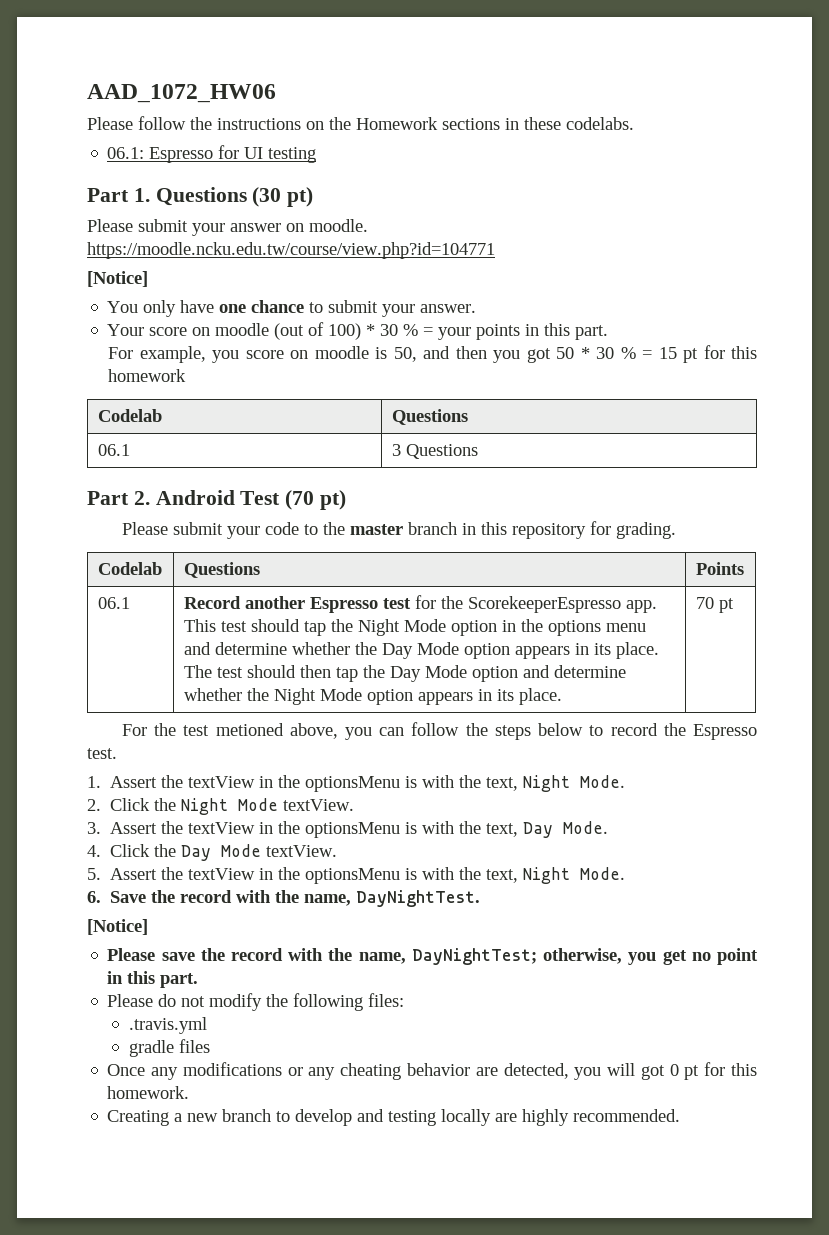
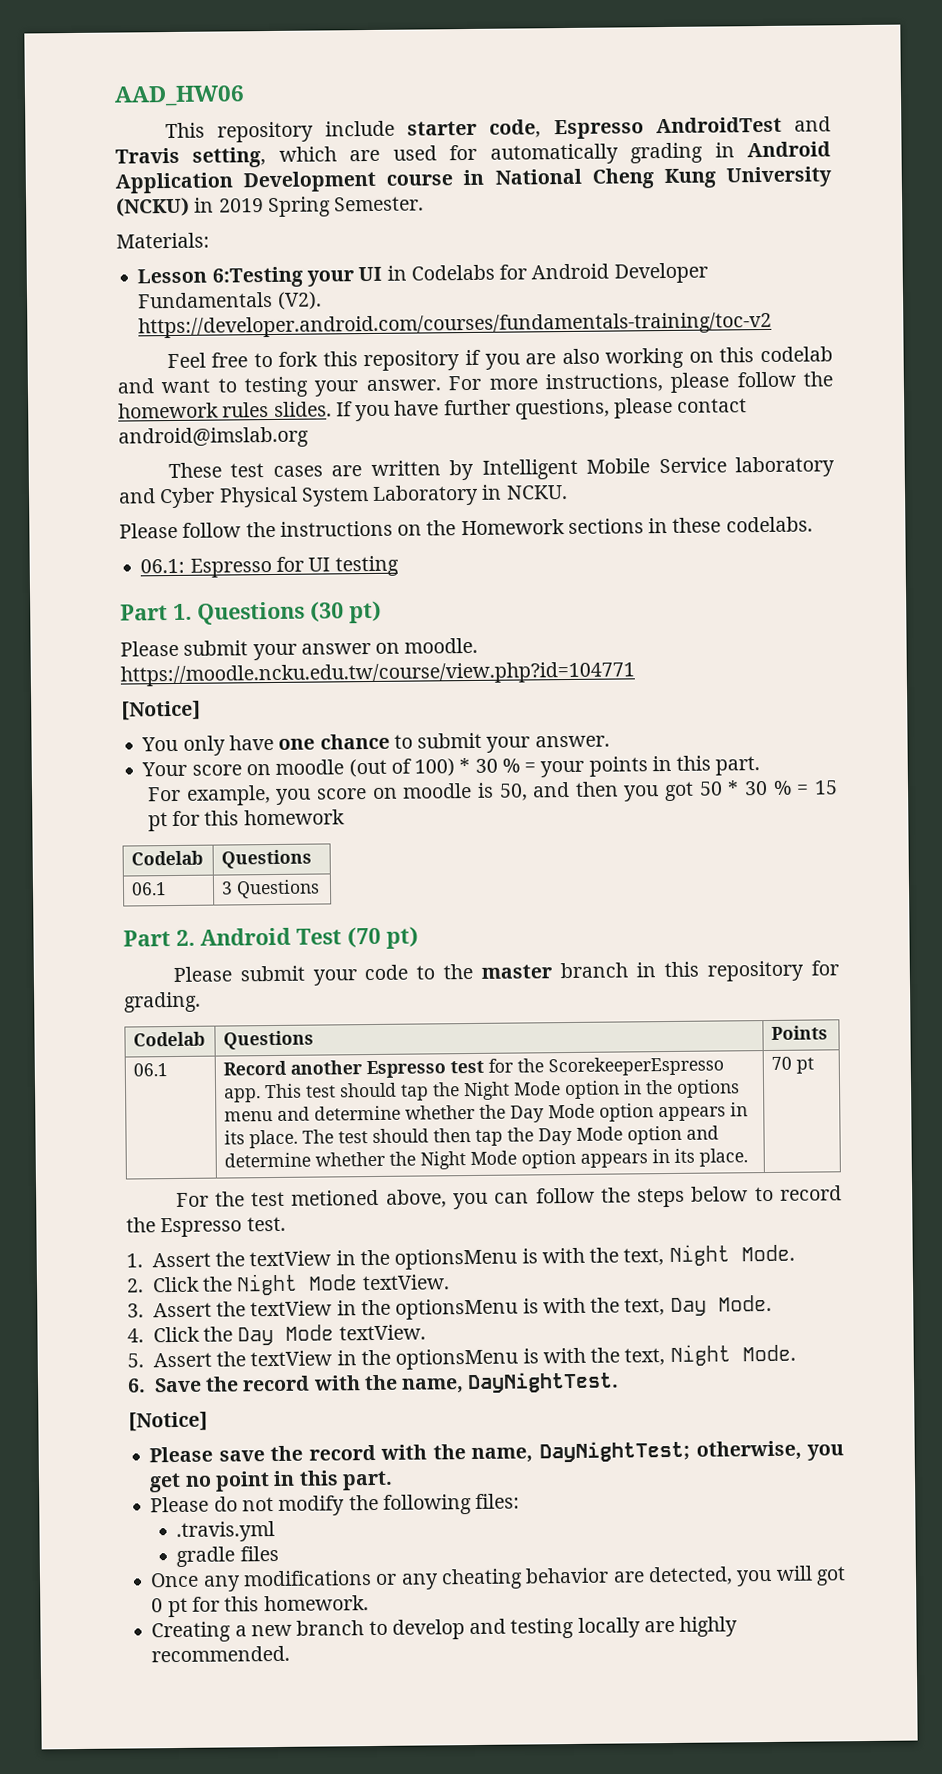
- AAD_1072_HW06
+ AAD_HW06
+ This repository include starter code, Espresso AndroidTest and Travis setting, which are used for automatically grading in Android Application Development course in National Cheng Kung University (NCKU) in 2019 Spring Semester.
+ Materials:
+ Lesson 6:Testing your UI in Codelabs for Android Developer Fundamentals (V2). https://developer.android.com/courses/fundamentals-training/toc-v2
+ Feel free to fork this repository if you are also working on this codelab and want to testing your answer. For more instructions, please follow the homework rules slides. If you have further questions, please contact android@imslab.org
+ These test cases are written by Intelligent Mobile Service laboratory and Cyber Physical System Laboratory in NCKU.

